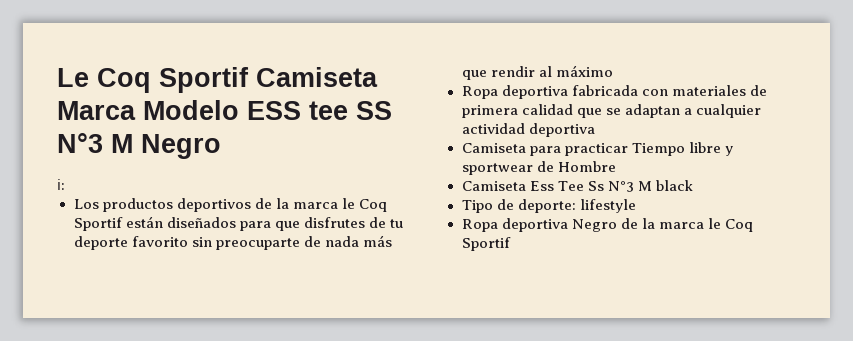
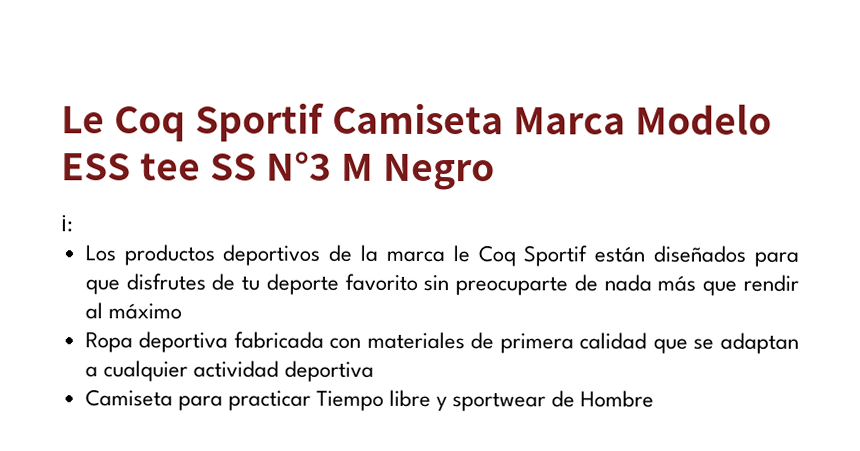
- Camiseta Ess Tee Ss N°3 M black
- Tipo de deporte: lifestyle
- Ropa deportiva Negro de la marca le Coq Sportif

